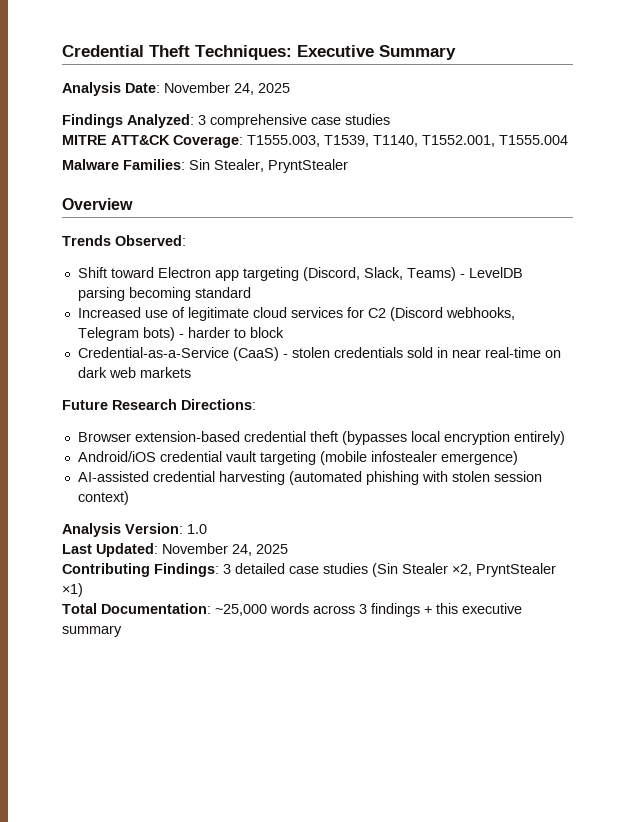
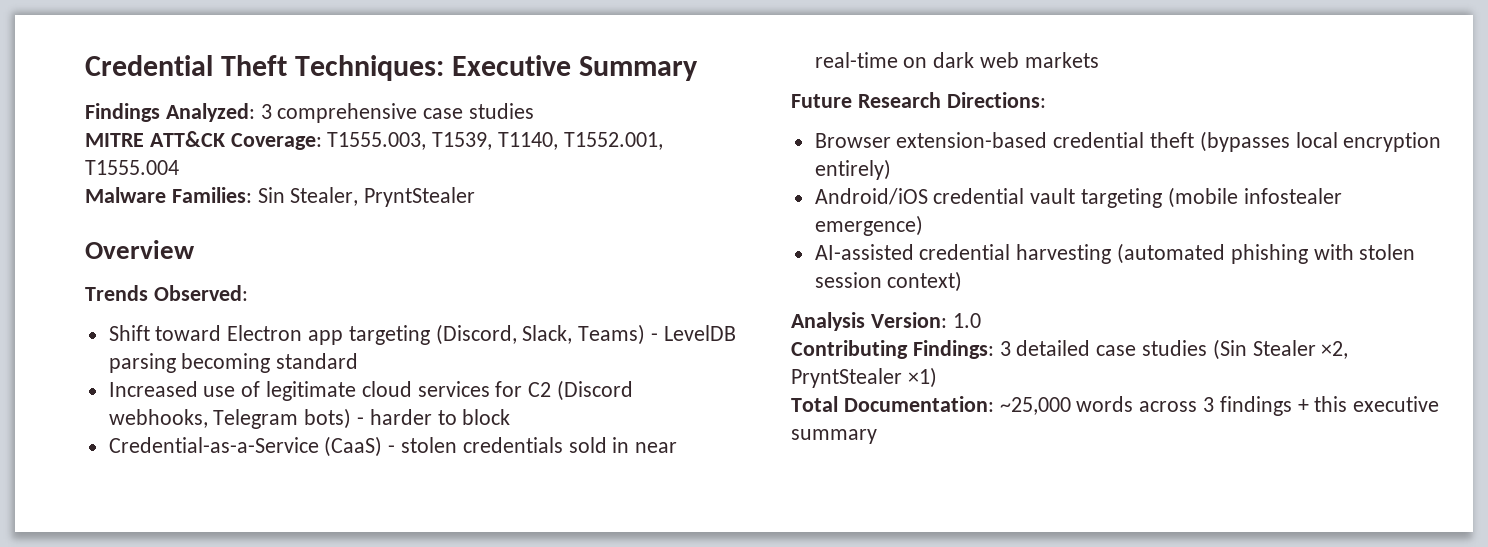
- Analysis Date: November 24, 2025
- Last Updated: November 24, 2025

